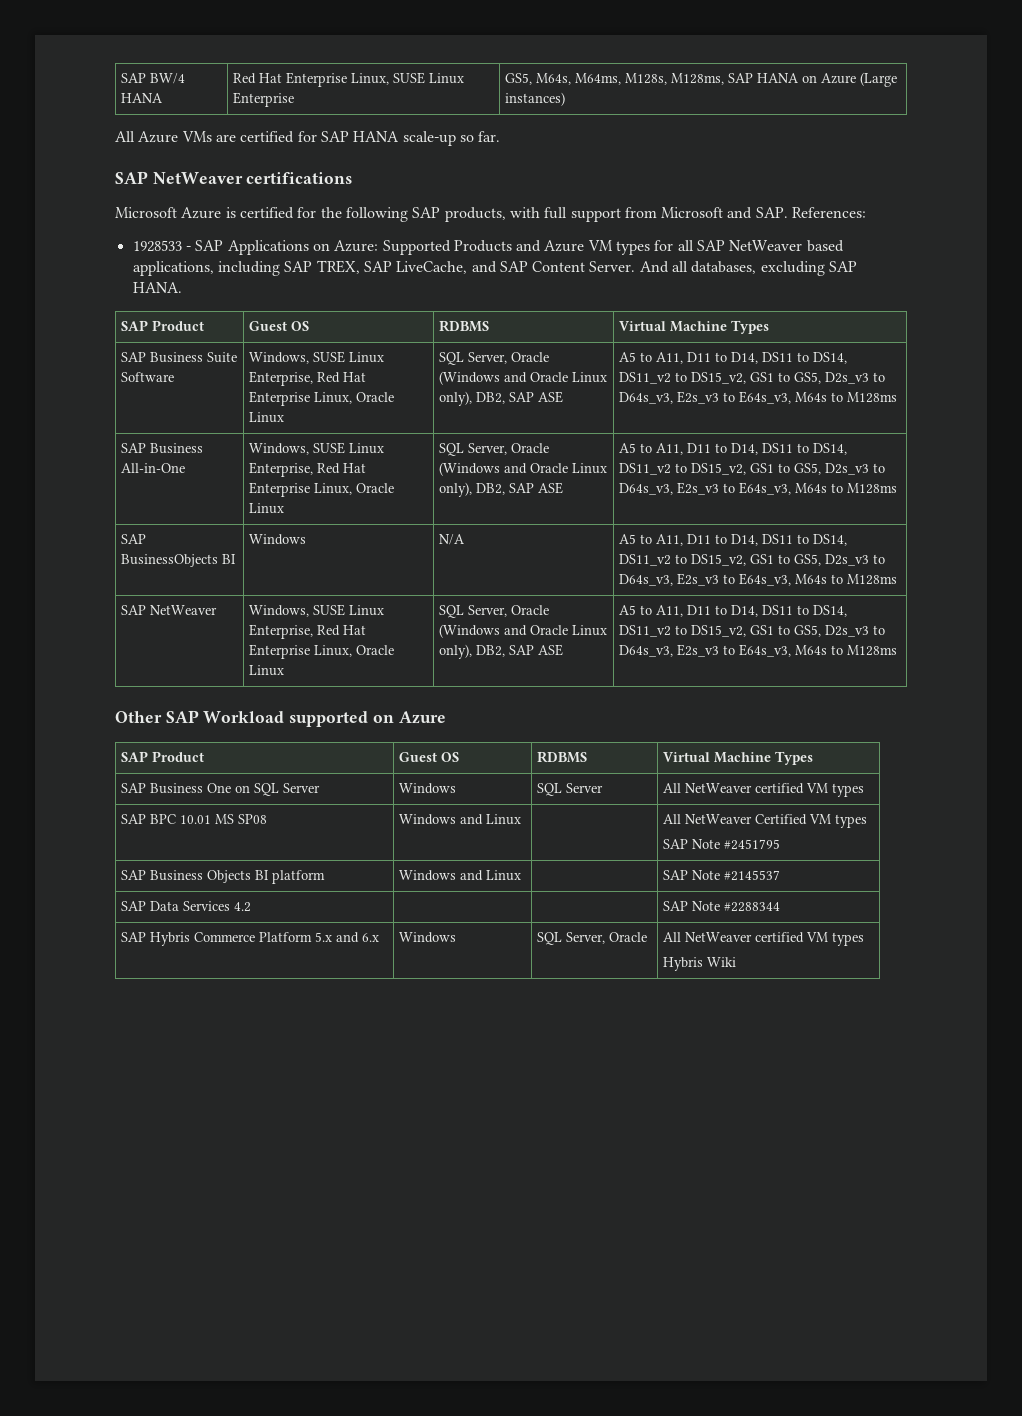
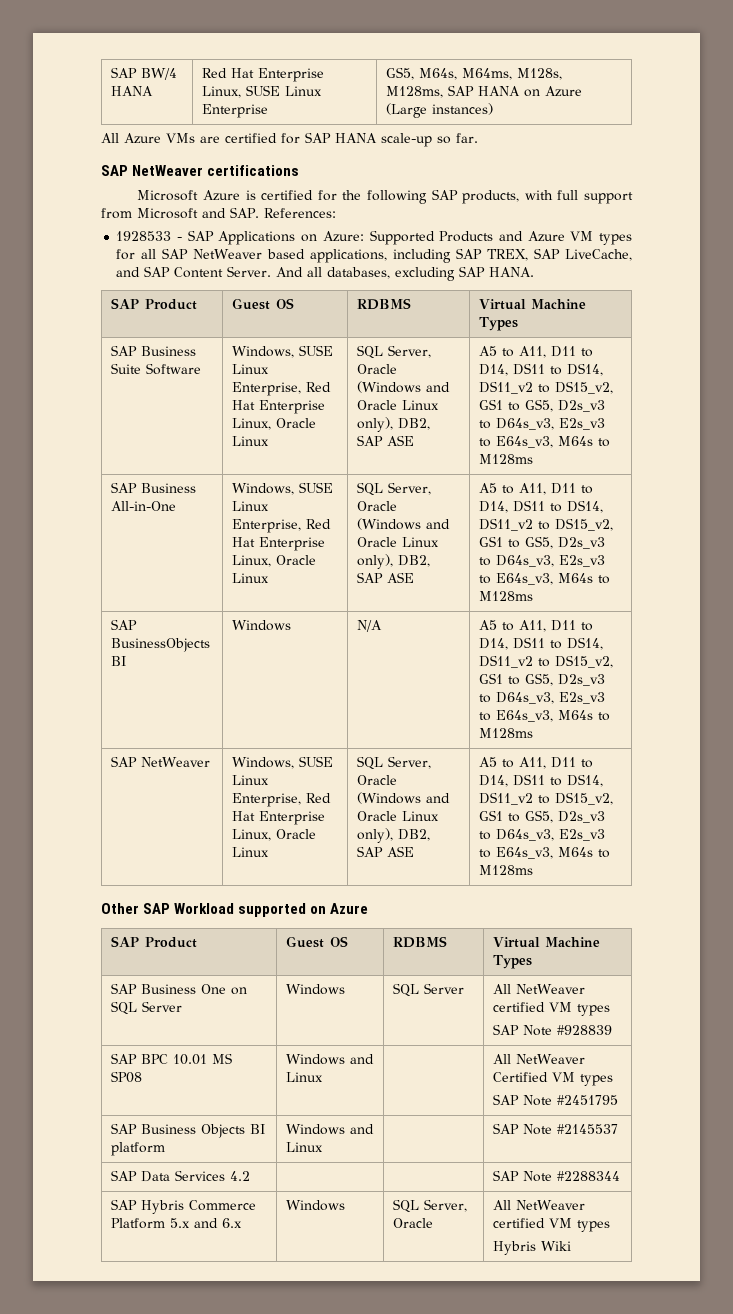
  SAP Business One on SQL Server | Windows | SQL Server | All NetWeaver certified VM types
+ SAP Note #928839

